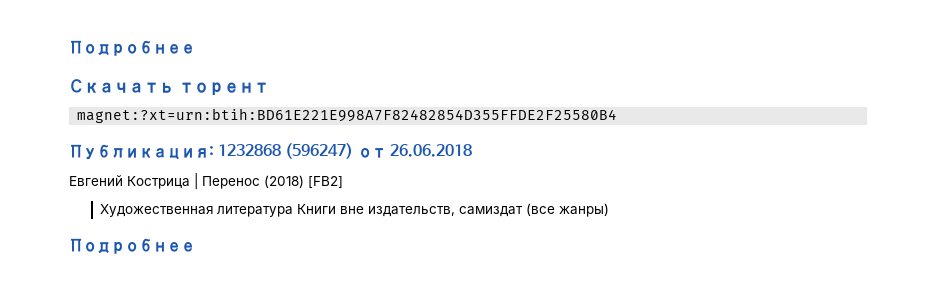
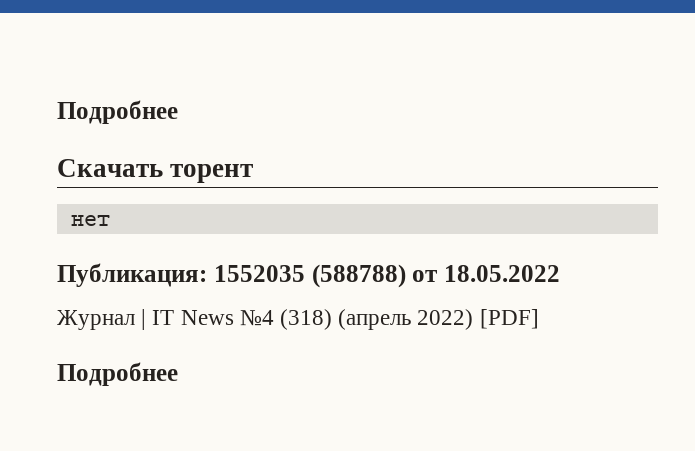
- magnet:?xt=urn:btih:BD61E221E998A7F82482854D355FFDE2F25580B4
+ нет
- Публикация: 1232868 (596247) от 26.06.2018
- Евгений Кострица | Перенос (2018) [FB2]
- Художественная литература Книги вне издательств, самиздат (все жанры)
+ Публикация: 1552035 (588788) от 18.05.2022
+ Журнал | IT News №4 (318) (апрель 2022) [PDF]

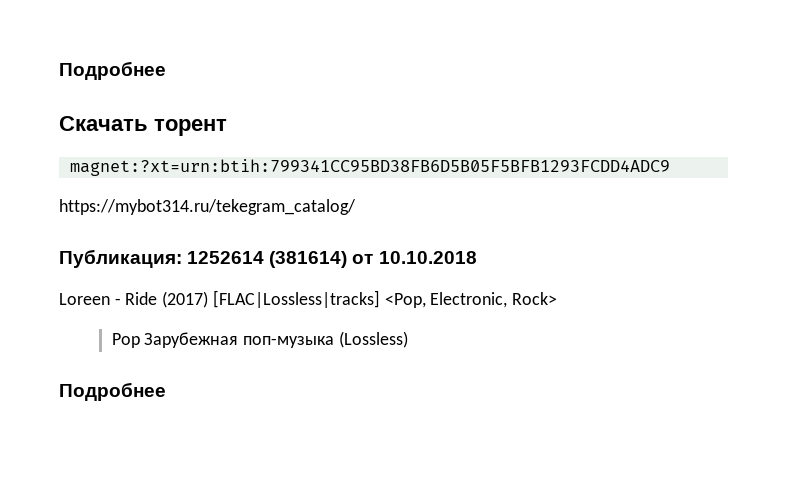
- нет
+ magnet:?xt=urn:btih:799341CC95BD38FB6D5B05F5BFB1293FCDD4ADC9
+ https://mybot314.ru/tekegram_catalog/
- Публикация: 1552035 (588788) от 18.05.2022
- Журнал | IT News №4 (318) (апрель 2022) [PDF]
+ Публикация: 1252614 (381614) от 10.10.2018
+ Loreen - Ride (2017) [FLAC|Lossless|tracks] <Pop, Electronic, Rock>
+ Pop Зарубежная поп-музыка (Lossless)

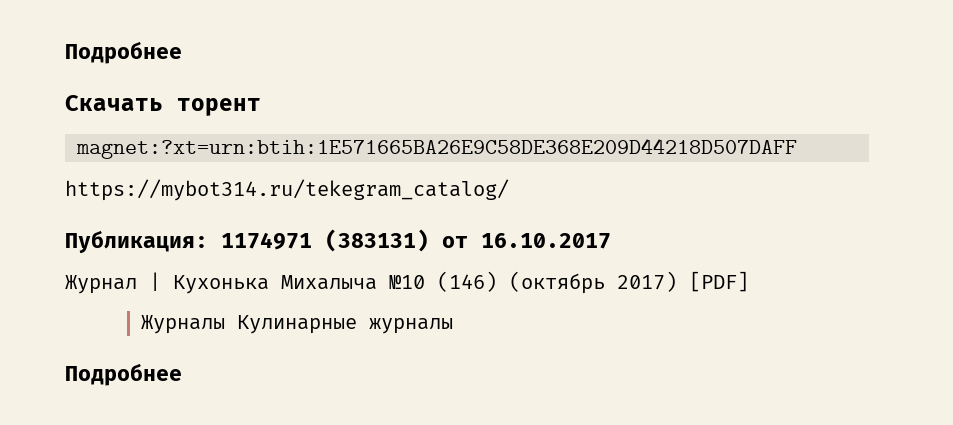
- magnet:?xt=urn:btih:799341CC95BD38FB6D5B05F5BFB1293FCDD4ADC9
+ magnet:?xt=urn:btih:1E571665BA26E9C58DE368E209D44218D507DAFF
- Публикация: 1252614 (381614) от 10.10.2018
- Loreen - Ride (2017) [FLAC|Lossless|tracks] <Pop, Electronic, Rock>
- Pop Зарубежная поп-музыка (Lossless)
+ Публикация: 1174971 (383131) от 16.10.2017
+ Журнал | Кухонька Михалыча №10 (146) (октябрь 2017) [PDF]
+ Журналы Кулинарные журналы

